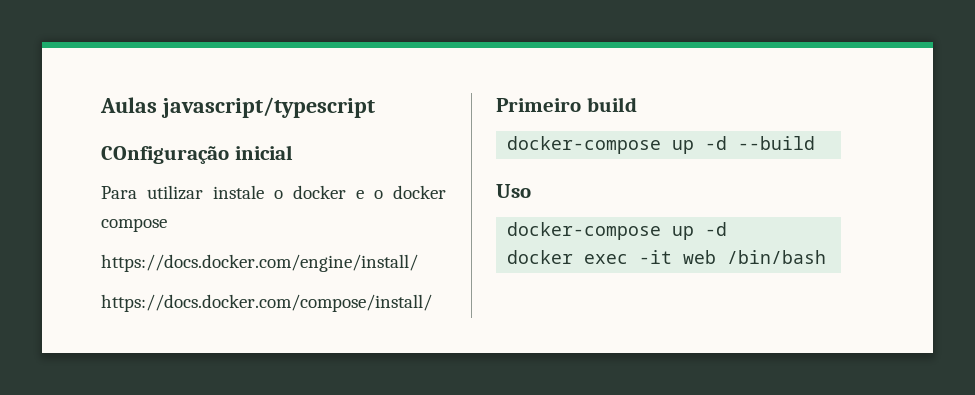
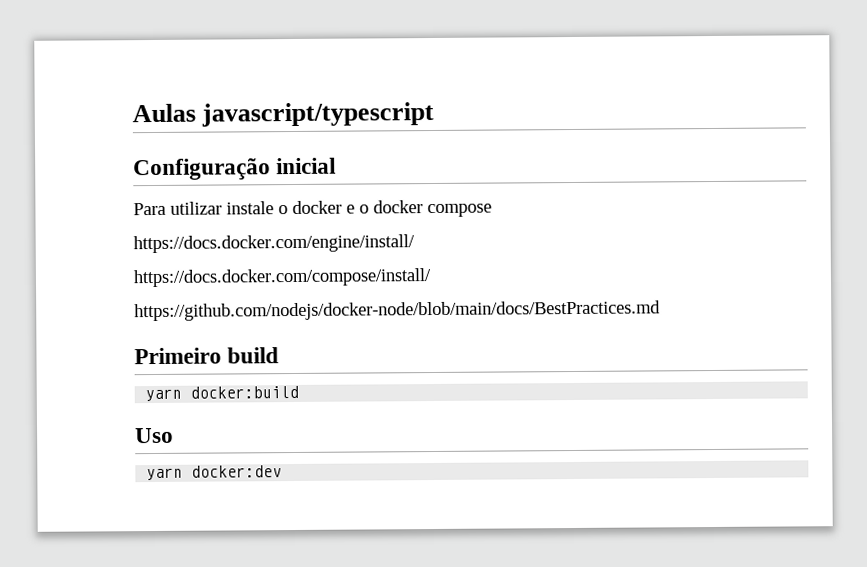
- COnfiguração inicial
+ Configuração inicial
+ https://github.com/nodejs/docker-node/blob/main/docs/BestPractices.md
- docker-compose up -d --build
+ yarn docker:build
  Uso
- docker-compose up -d
- docker exec -it web /bin/bash
+ yarn docker:dev

